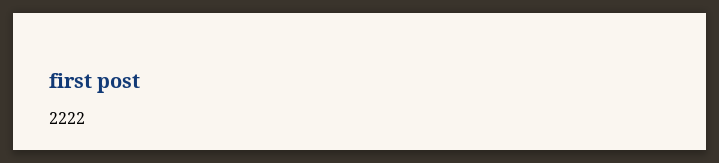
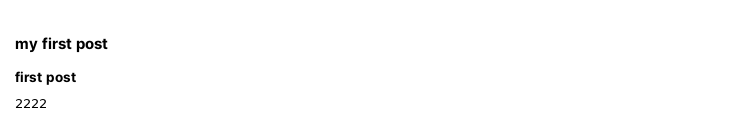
+ my first post

